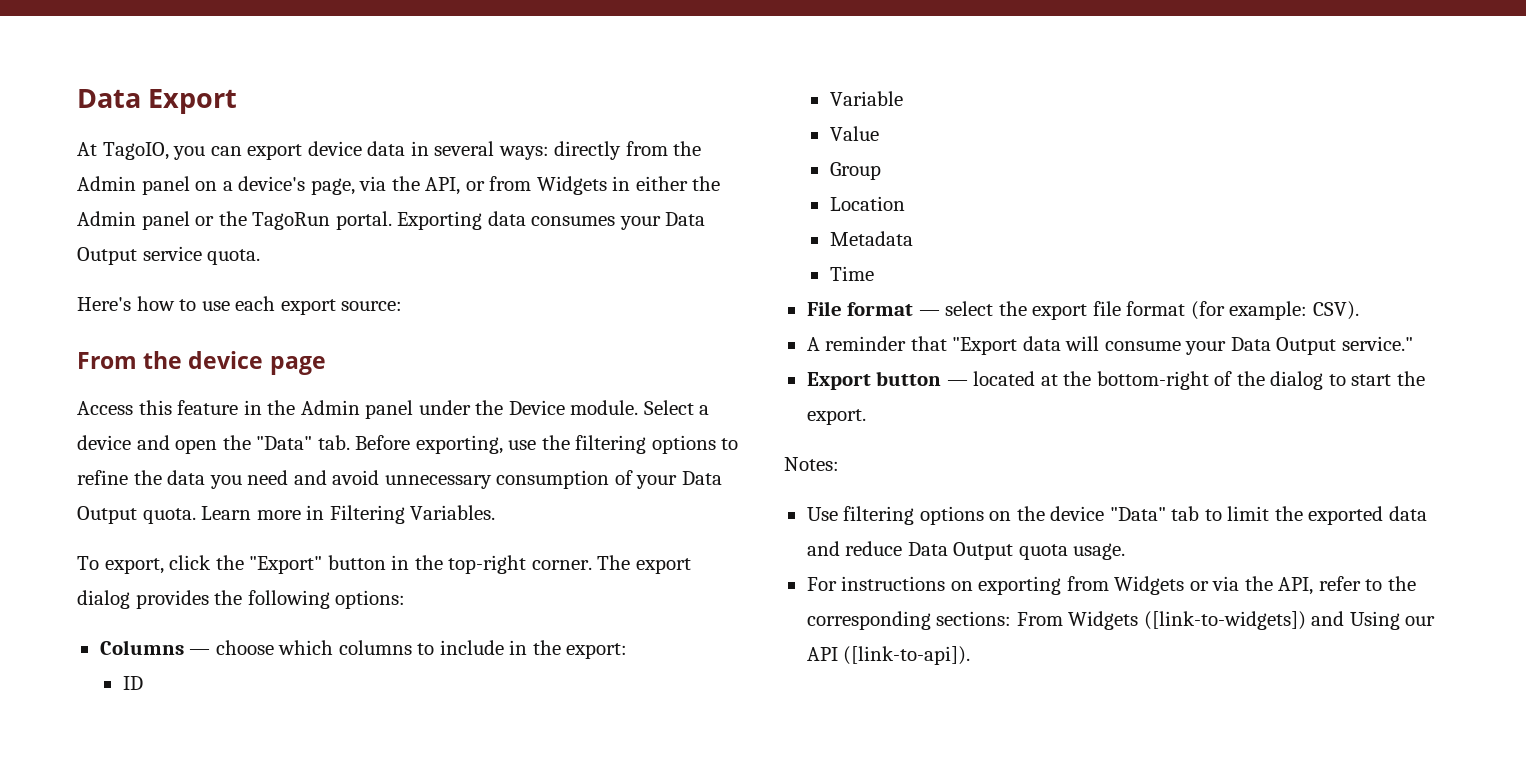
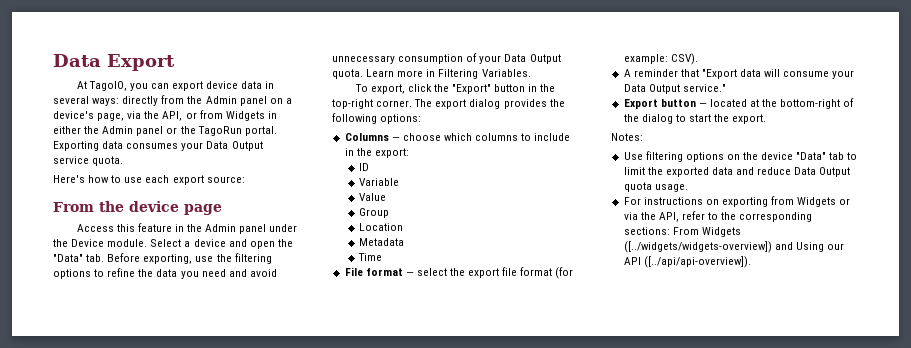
- For instructions on exporting from Widgets or via the API, refer to the corresponding sections: From Widgets ([link-to-widgets]) and Using our API ([link-to-api]).
+ For instructions on exporting from Widgets or via the API, refer to the corresponding sections: From Widgets ([../widgets/widgets-overview]) and Using our API ([../api/api-overview]).

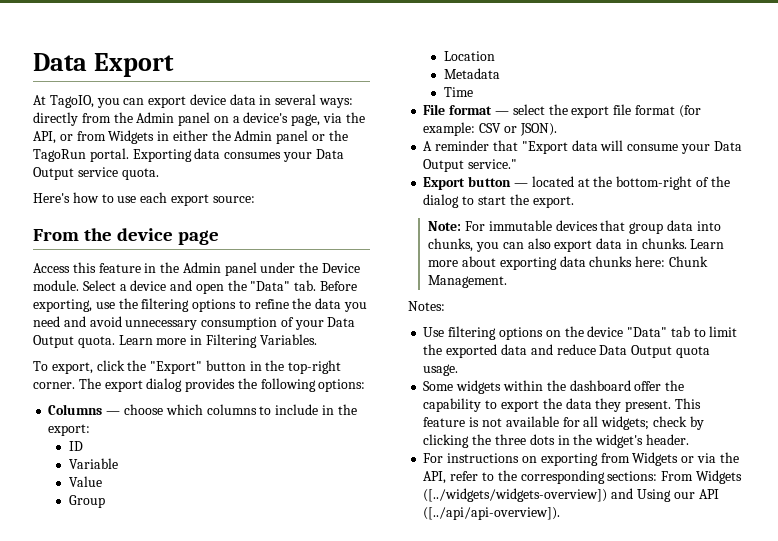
- File format — select the export file format (for example: CSV).
+ File format — select the export file format (for example: CSV or JSON).
+ Note: For immutable devices that group data into chunks, you can also export data in chunks. Learn more about exporting data chunks here: Chunk Management.
+ Some widgets within the dashboard offer the capability to export the data they present. This feature is not available for all widgets; check by clicking the three dots in the widget's header.

